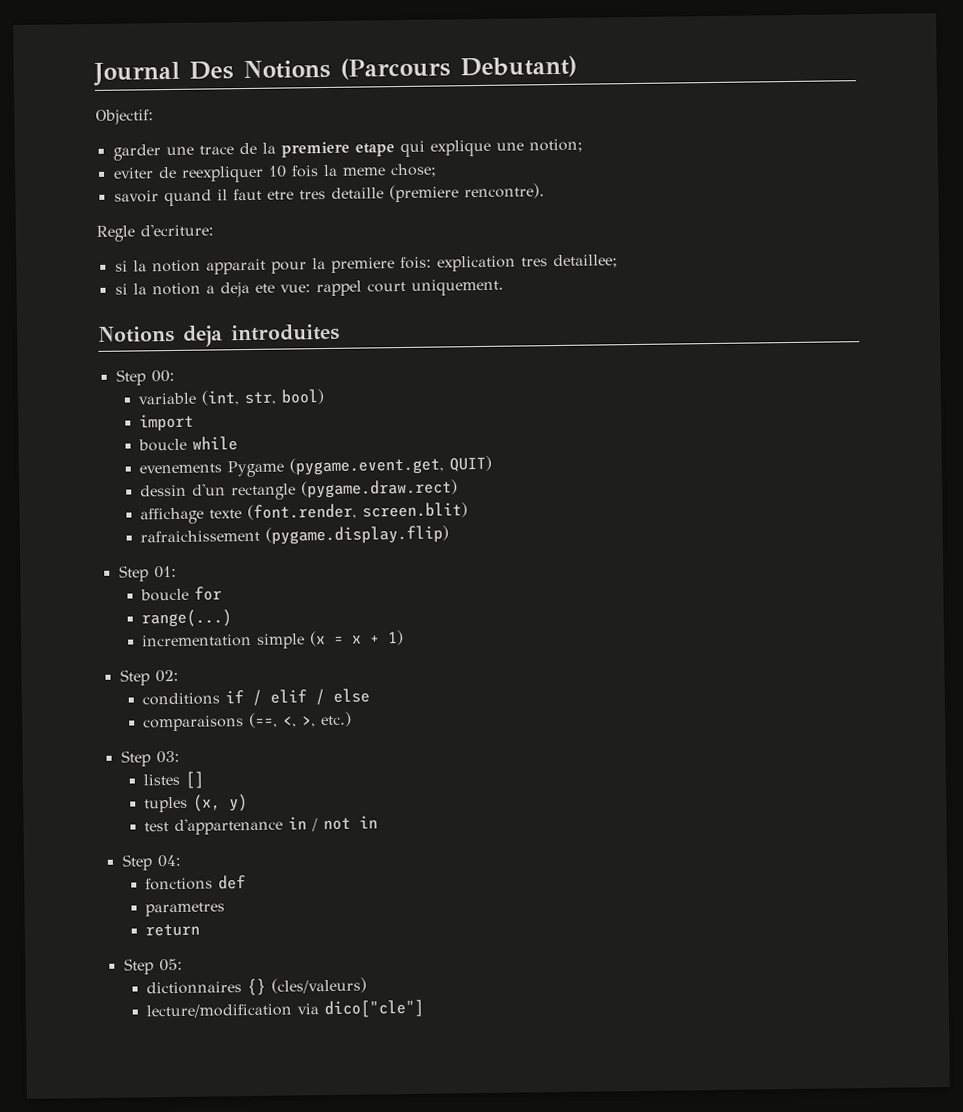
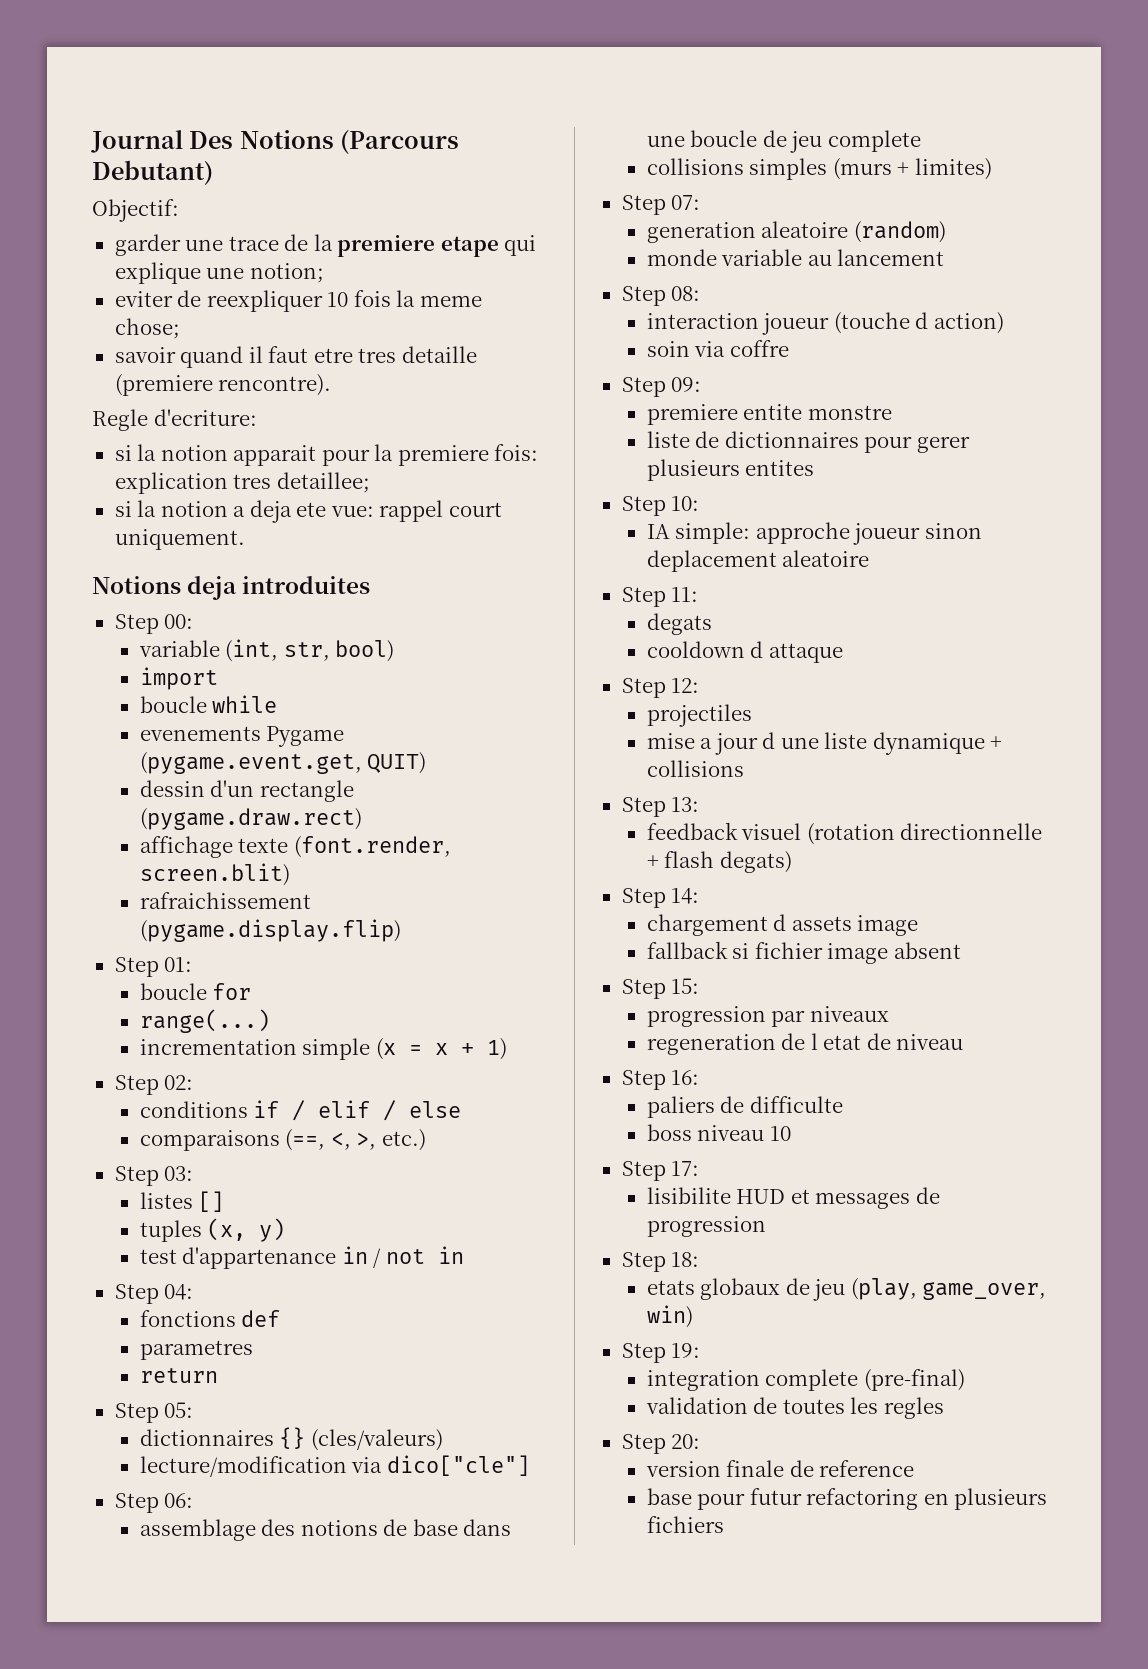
+ Step 06:
+ assemblage des notions de base dans une boucle de jeu complete
+ collisions simples (murs + limites)
+ Step 07:
+ generation aleatoire (random)
+ monde variable au lancement
+ Step 08:
+ interaction joueur (touche d action)
+ soin via coffre
+ Step 09:
+ premiere entite monstre
+ liste de dictionnaires pour gerer plusieurs entites
+ Step 10:
+ IA simple: approche joueur sinon deplacement aleatoire
+ Step 11:
+ degats
+ cooldown d attaque
+ Step 12:
+ projectiles
+ mise a jour d une liste dynamique + collisions
+ Step 13:
+ feedback visuel (rotation directionnelle + flash degats)
+ Step 14:
+ chargement d assets image
+ fallback si fichier image absent
+ Step 15:
+ progression par niveaux
+ regeneration de l etat de niveau
+ Step 16:
+ paliers de difficulte
+ boss niveau 10
+ Step 17:
+ lisibilite HUD et messages de progression
+ Step 18:
+ etats globaux de jeu (play, game_over, win)
+ Step 19:
+ integration complete (pre-final)
+ validation de toutes les regles
+ Step 20:
+ version finale de reference
+ base pour futur refactoring en plusieurs fichiers

